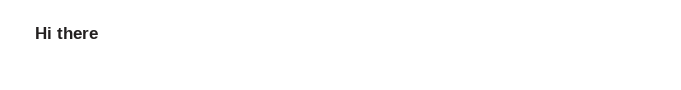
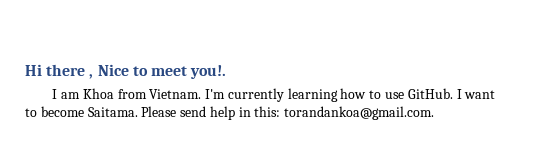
- Hi there
+ Hi there , Nice to meet you!.
+ I am Khoa from Vietnam. I'm currently learning how to use GitHub. I want to become Saitama. Please send help in this: torandankoa@gmail.com.

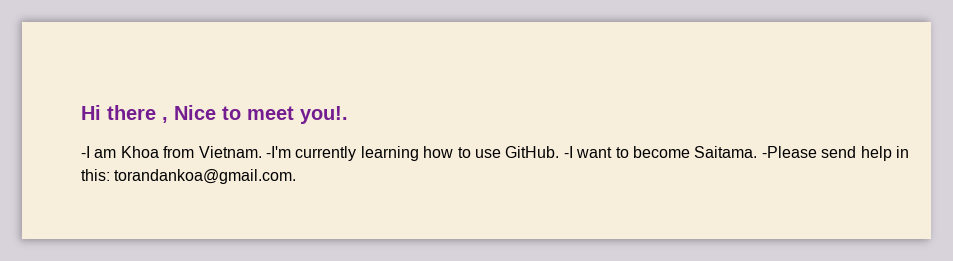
- I am Khoa from Vietnam.
+ -I am Khoa from Vietnam.
- I'm currently learning how to use GitHub.
+ -I'm currently learning how to use GitHub.
- I want to become Saitama.
+ -I want to become Saitama.
- Please send help in this: torandankoa@gmail.com.
+ -Please send help in this: torandankoa@gmail.com.

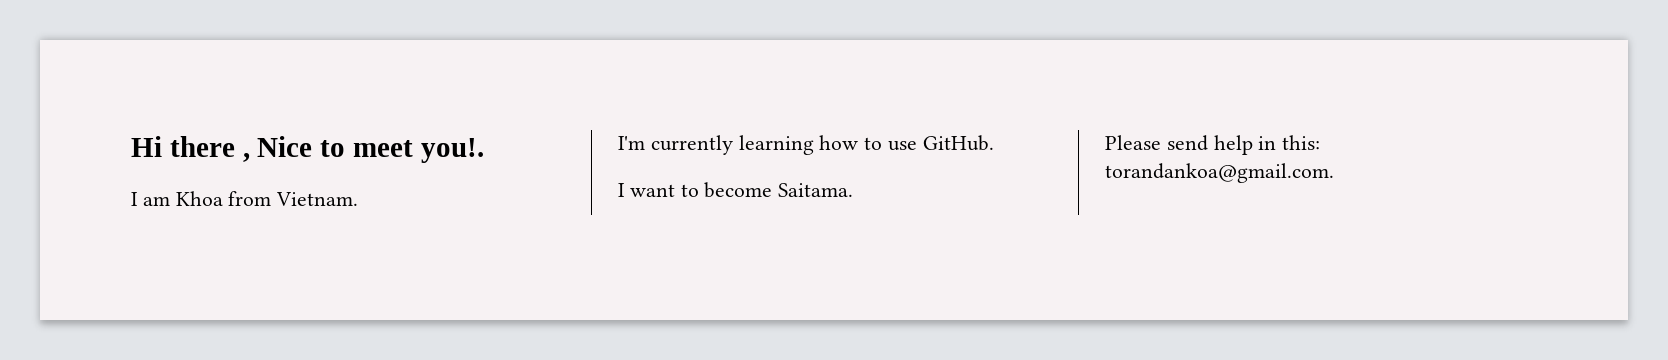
- -I am Khoa from Vietnam. -I'm currently learning how to use GitHub. -I want to become Saitama. -Please send help in this: torandankoa@gmail.com.
+ I am Khoa from Vietnam.
+ I'm currently learning how to use GitHub.
+ I want to become Saitama.
+ Please send help in this: torandankoa@gmail.com.

